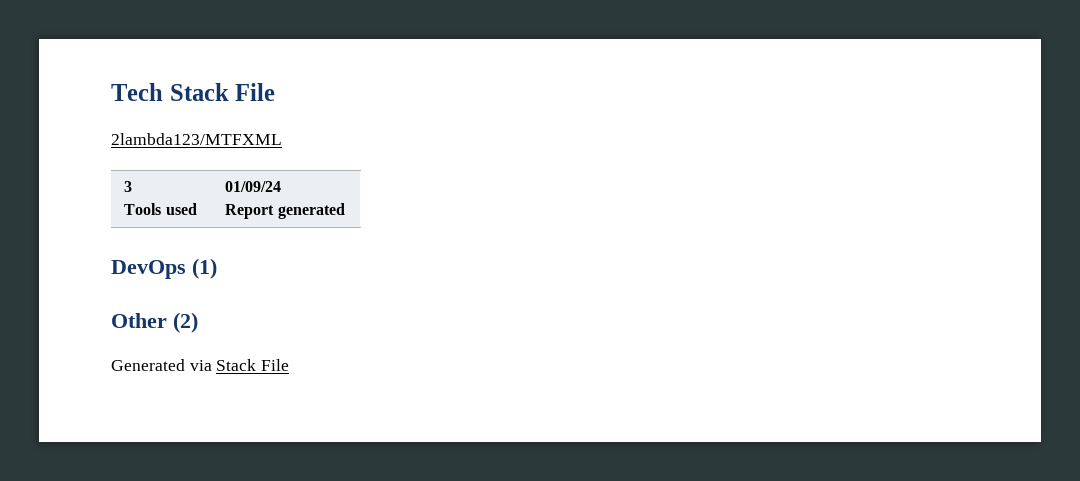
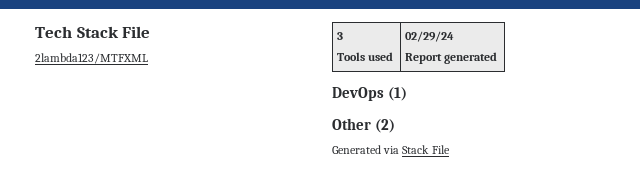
  3
- Tools used | 01/09/24
+ Tools used | 02/29/24

